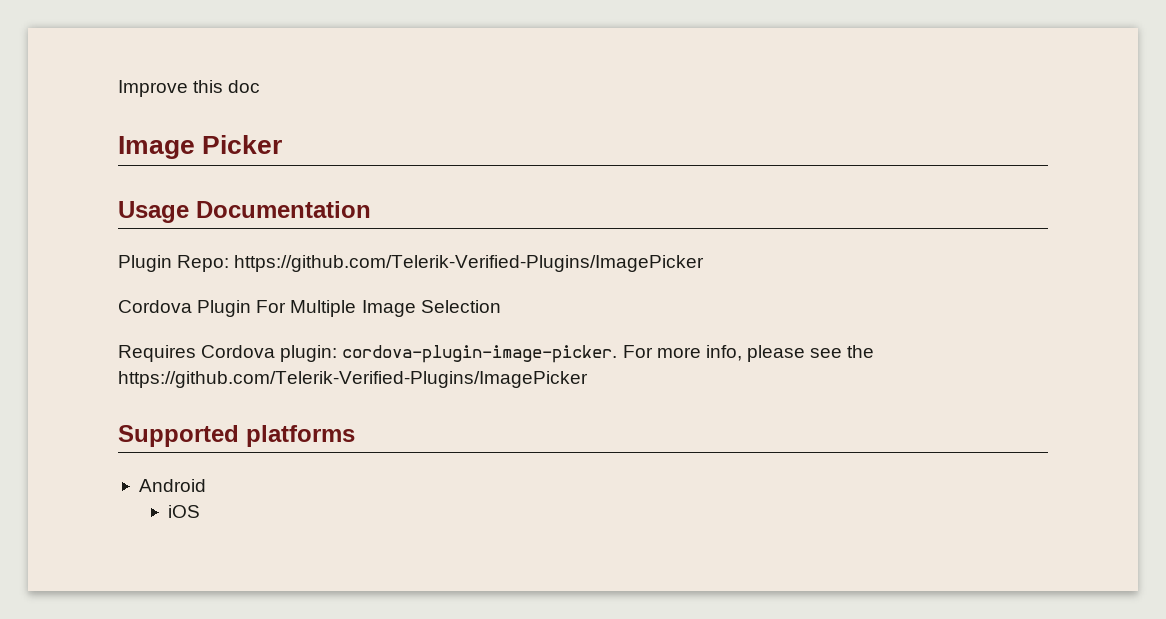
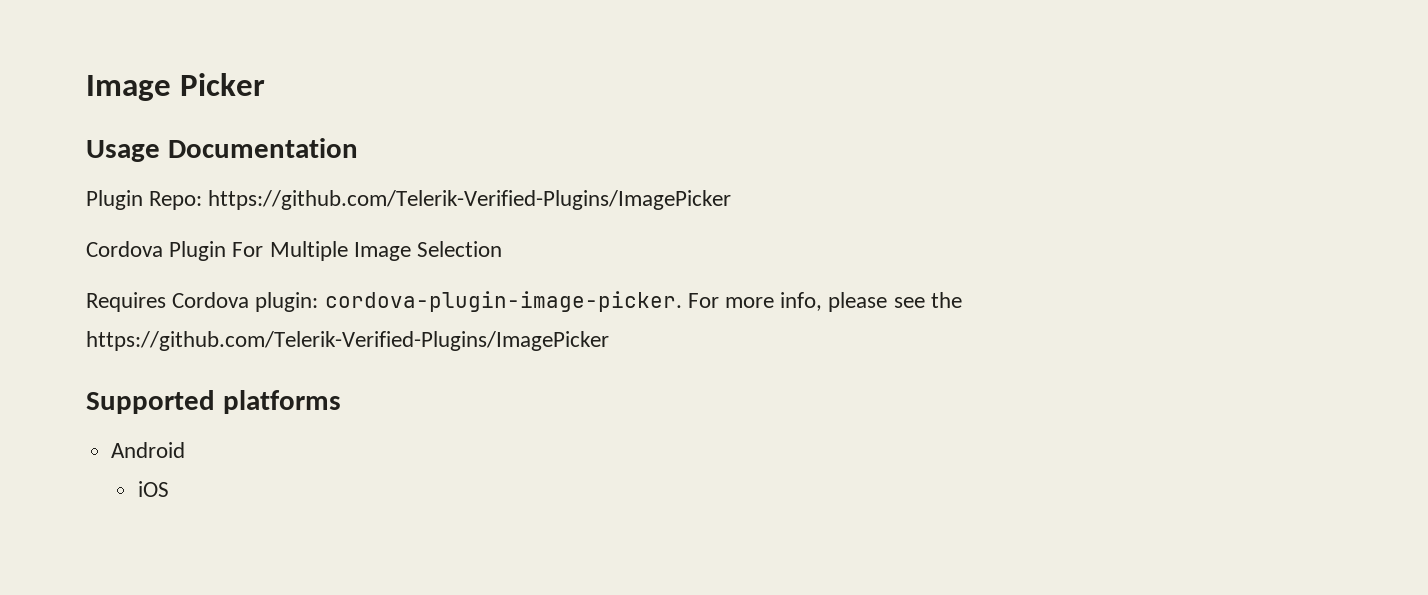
- Improve this doc

